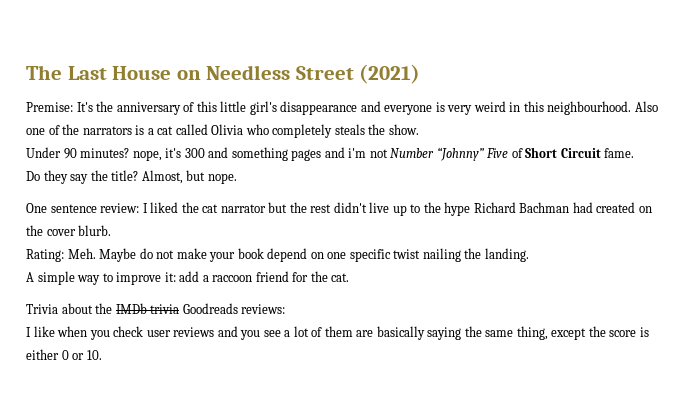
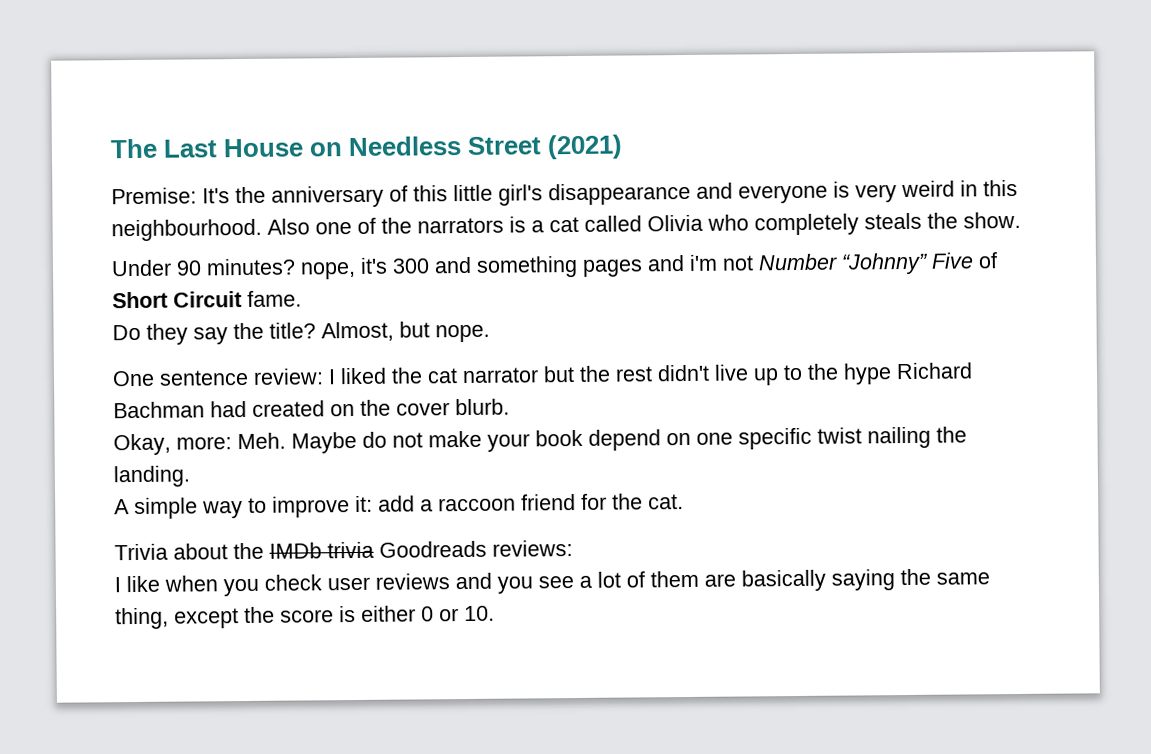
- Rating: Meh. Maybe do not make your book depend on one specific twist nailing the landing.
+ Okay, more: Meh. Maybe do not make your book depend on one specific twist nailing the landing.

